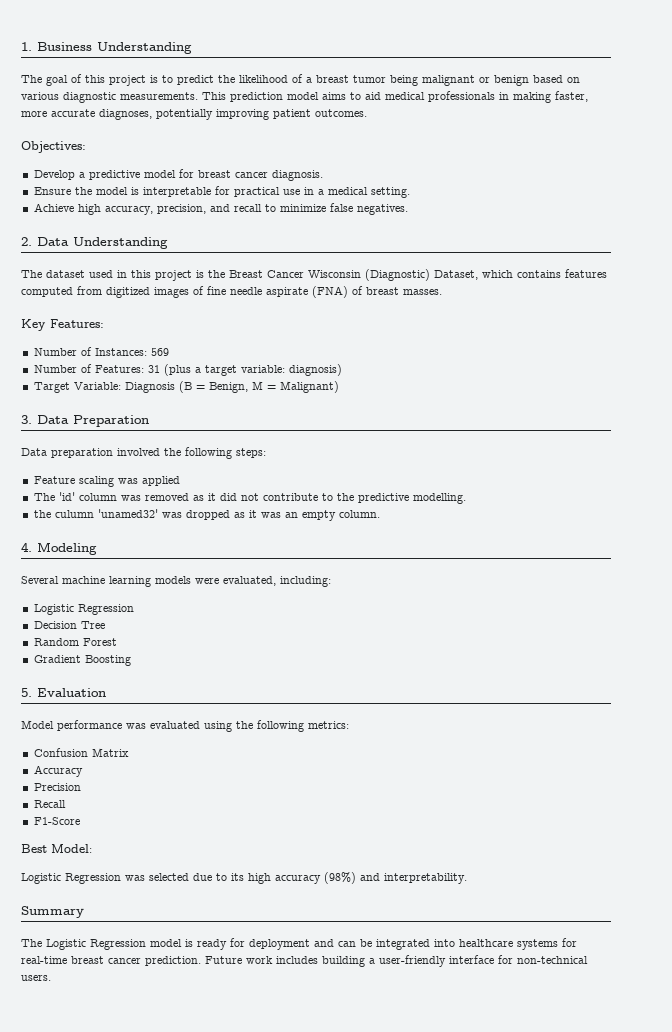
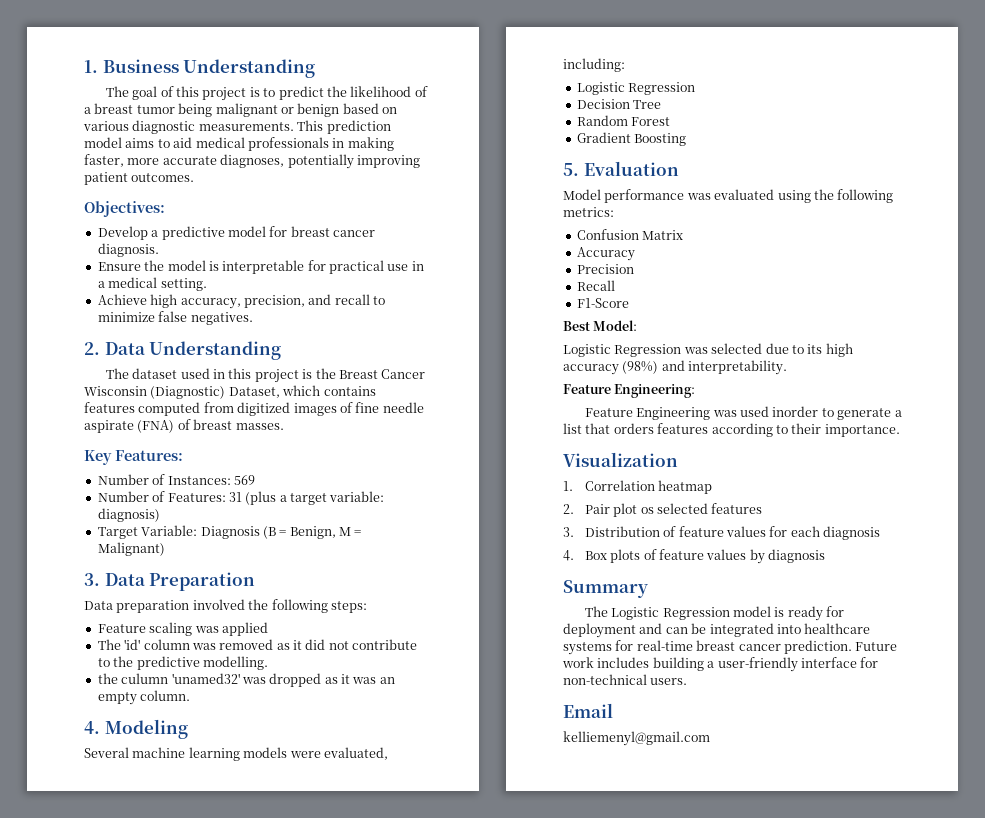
+ Feature Engineering:
+ Feature Engineering was used inorder to generate a list that orders features according to their importance.
+ Visualization
+ 1. Correlation heatmap
+ 2. Pair plot os selected features
+ 3. Distribution of feature values for each diagnosis
+ 4. Box plots of feature values by diagnosis
+ Email
+ kelliemenyl@gmail.com

